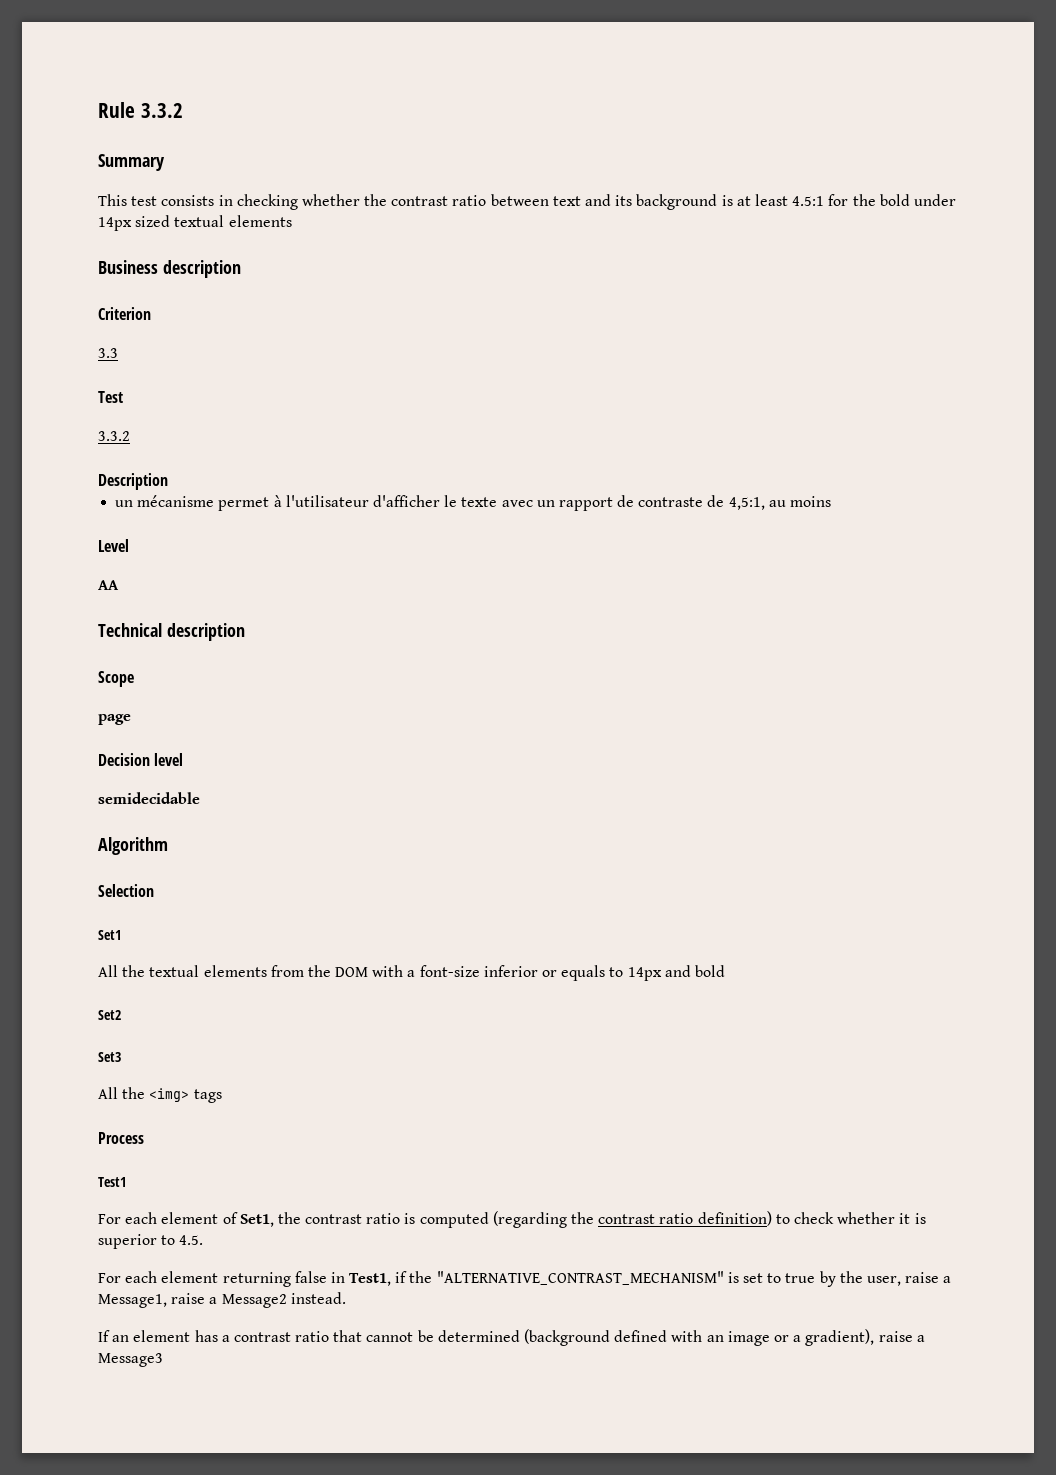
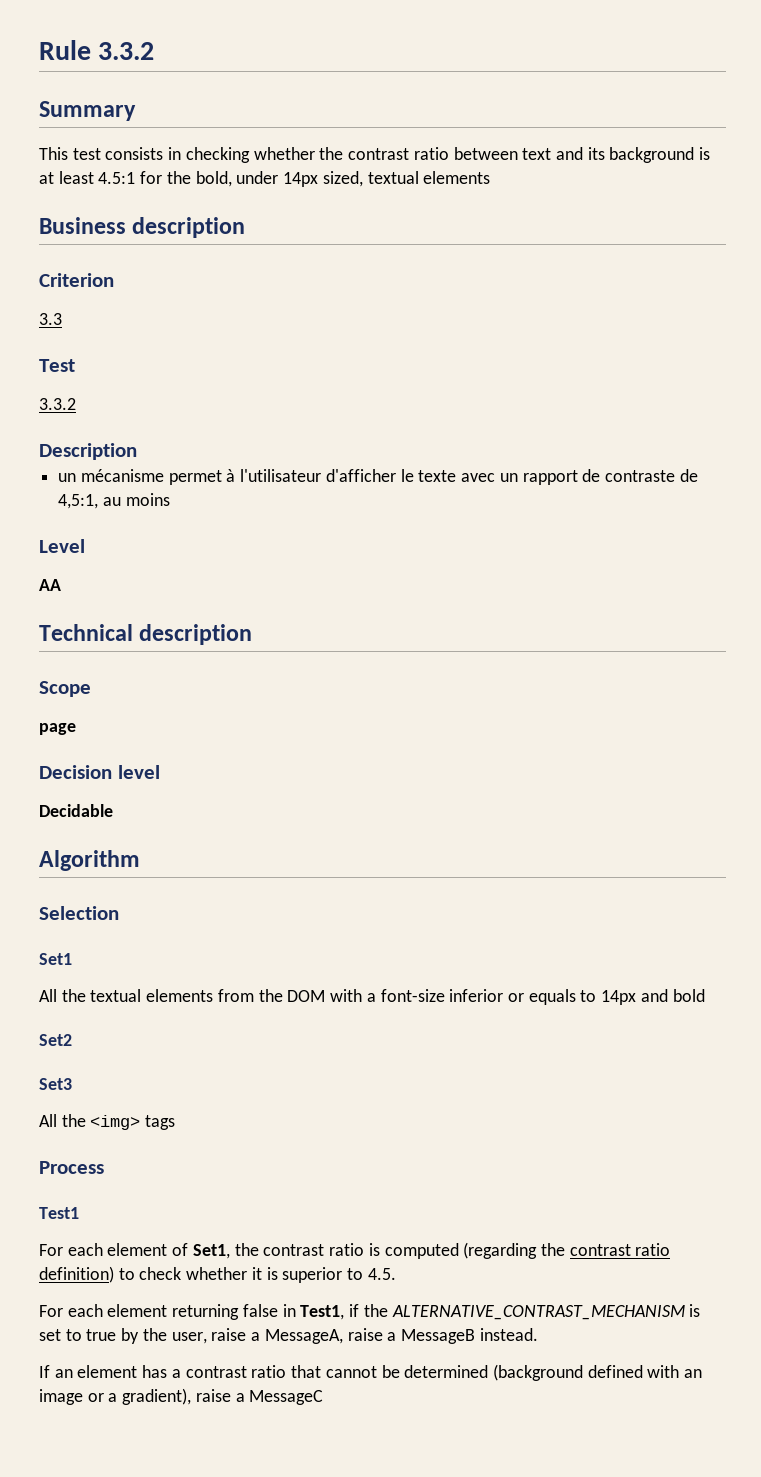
- This test consists in checking whether the contrast ratio between text and its background is at least 4.5:1 for the bold under 14px sized textual elements
+ This test consists in checking whether the contrast ratio between text and its background is at least 4.5:1 for the bold, under 14px sized, textual elements
- semidecidable
+ Decidable
- For each element returning false in Test1, if the "ALTERNATIVE_CONTRAST_MECHANISM" is set to true by the user, raise a Message1, raise a Message2 instead.
+ For each element returning false in Test1, if the ALTERNATIVE_CONTRAST_MECHANISM is set to true by the user, raise a MessageA, raise a MessageB instead.
- If an element has a contrast ratio that cannot be determined (background defined with an image or a gradient), raise a Message3
+ If an element has a contrast ratio that cannot be determined (background defined with an image or a gradient), raise a MessageC

